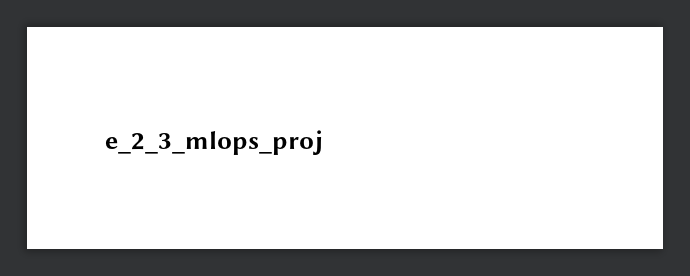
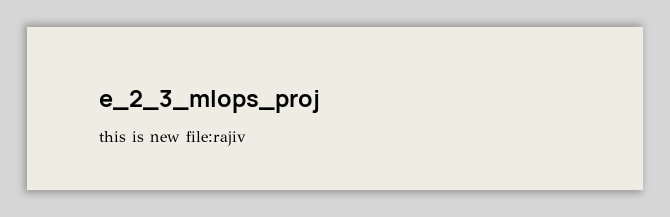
+ this is new file:rajiv

